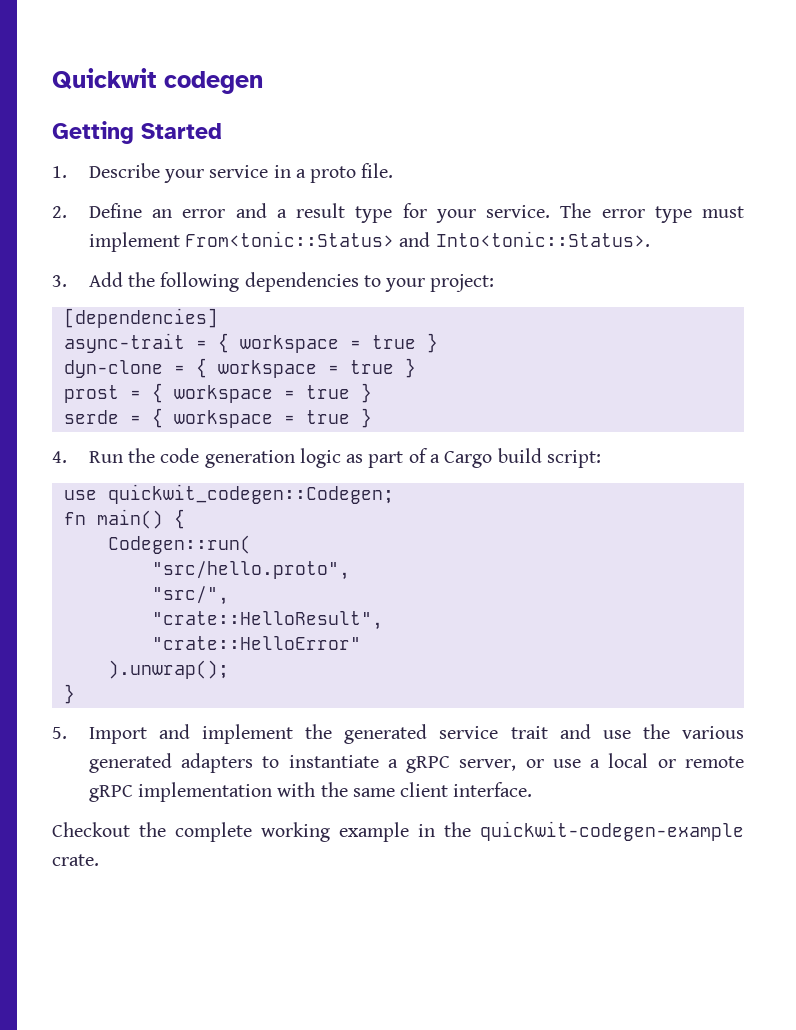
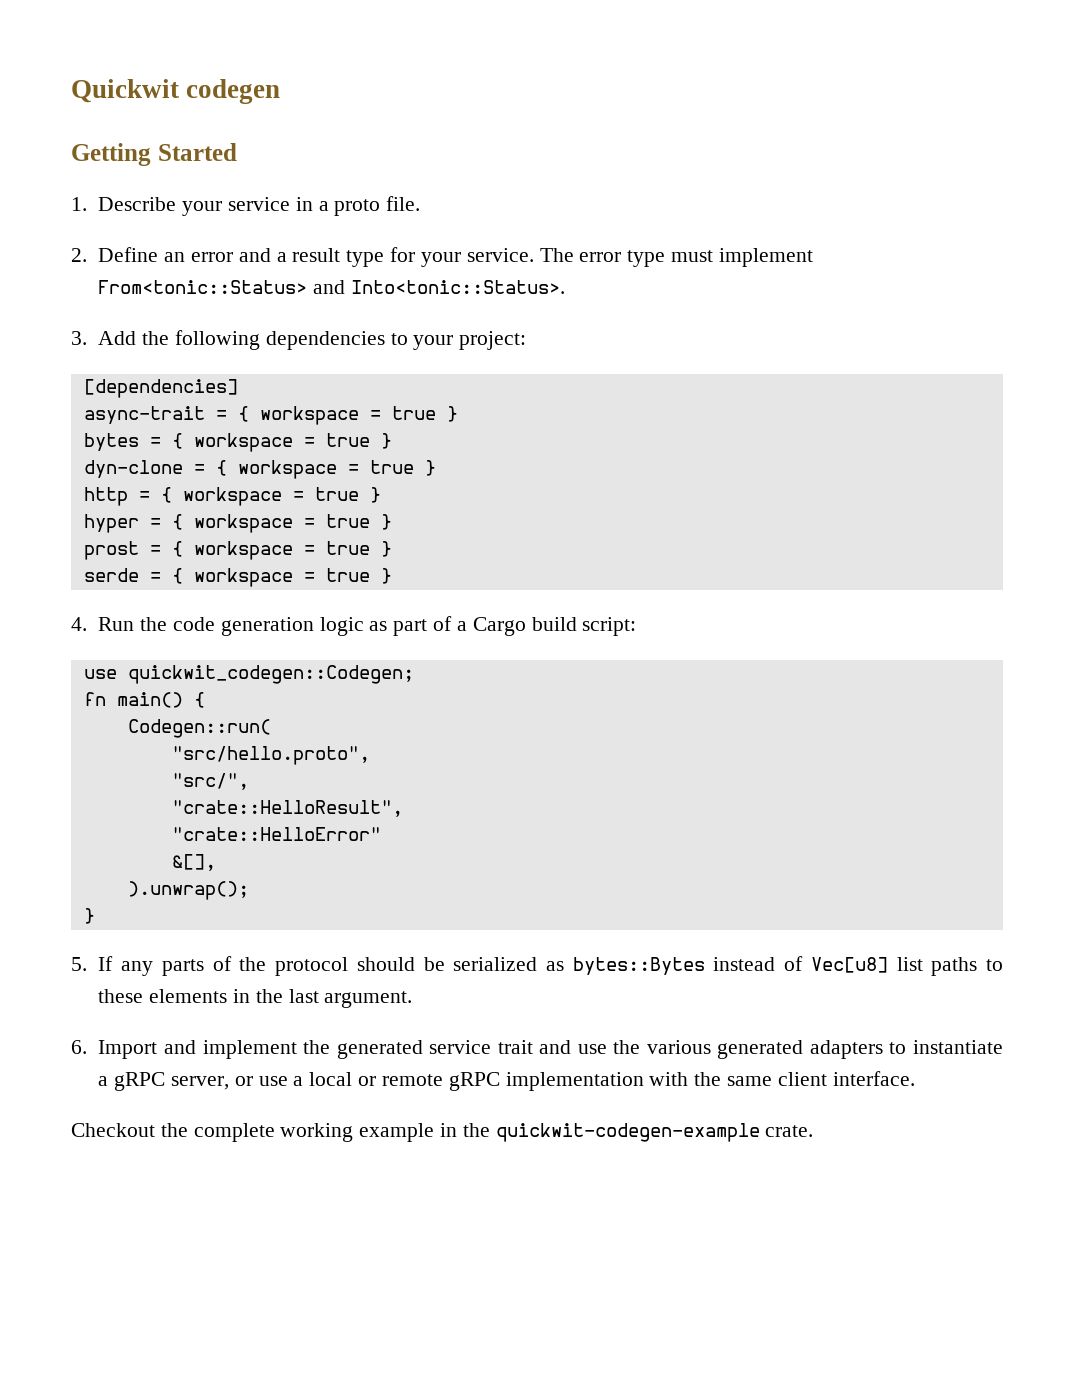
+ bytes = { workspace = true }
+ http = { workspace = true }
+ hyper = { workspace = true }
+ &[],
- 5. Import and implement the generated service trait and use the various generated adapters to instantiate a gRPC server, or use a local or remote gRPC implementation with the same client interface.
+ 5. If any parts of the protocol should be serialized as bytes::Bytes instead of Vec[u8] list paths to these elements in the last argument.
+ 6. Import and implement the generated service trait and use the various generated adapters to instantiate a gRPC server, or use a local or remote gRPC implementation with the same client interface.

